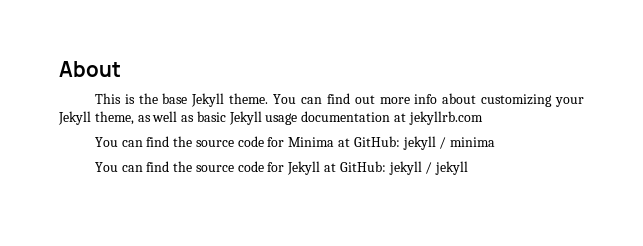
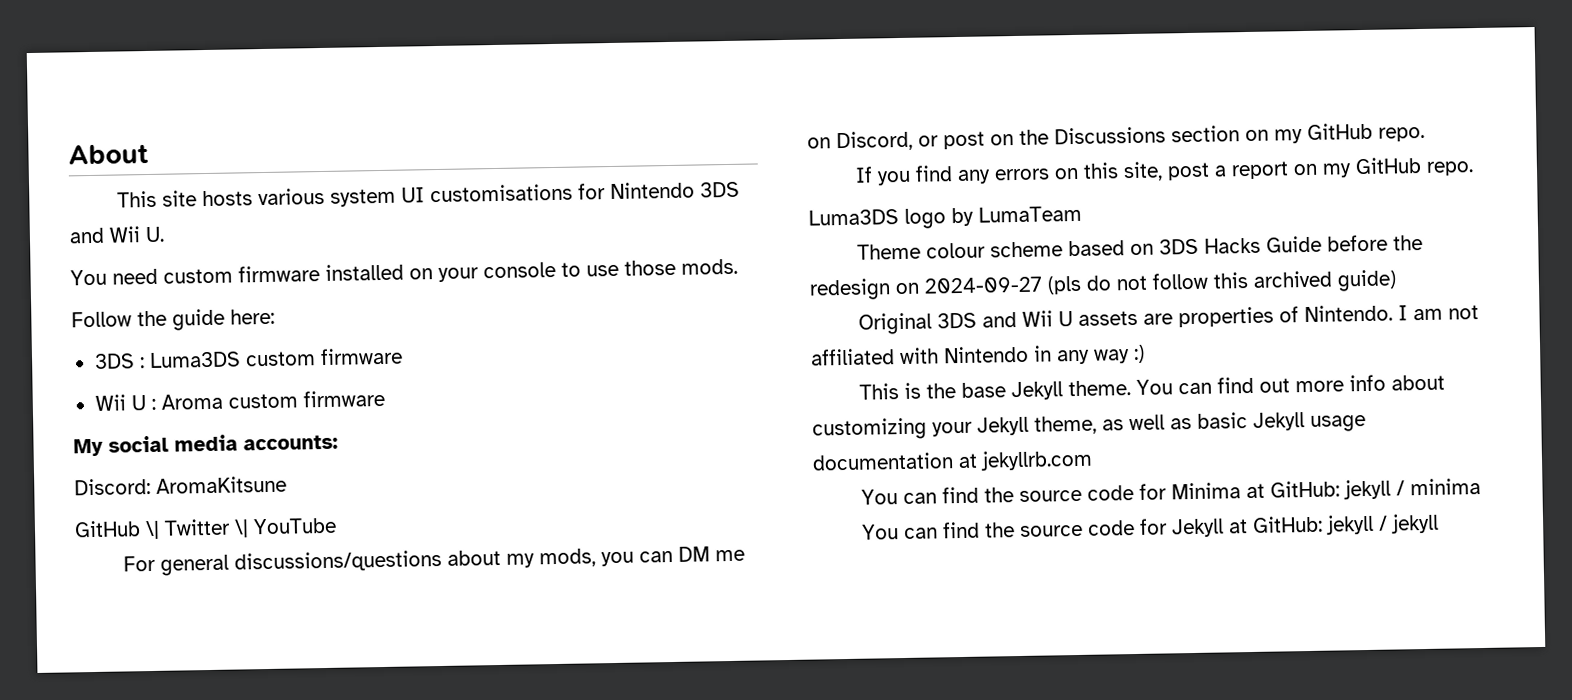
+ This site hosts various system UI customisations for Nintendo 3DS and Wii U.
+ You need custom firmware installed on your console to use those mods.
+ Follow the guide here:
+ 3DS : Luma3DS custom firmware
+ Wii U : Aroma custom firmware
+ My social media accounts:
+ Discord: AromaKitsune
+ GitHub \| Twitter \| YouTube
+ For general discussions/questions about my mods, you can DM me on Discord, or post on the Discussions section on my GitHub repo.
+ If you find any errors on this site, post a report on my GitHub repo.
+ Luma3DS logo by LumaTeam
+ Theme colour scheme based on 3DS Hacks Guide before the redesign on 2024-09-27 (pls do not follow this archived guide)
+ Original 3DS and Wii U assets are properties of Nintendo. I am not affiliated with Nintendo in any way :)

